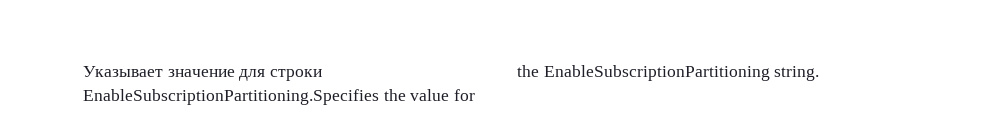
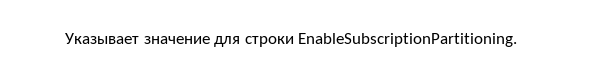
- Указывает значение для строки EnableSubscriptionPartitioning.Specifies the value for the EnableSubscriptionPartitioning string.
+ Указывает значение для строки EnableSubscriptionPartitioning.

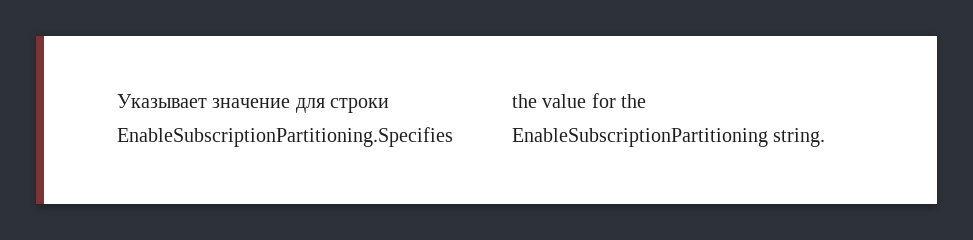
- Указывает значение для строки EnableSubscriptionPartitioning.
+ Указывает значение для строки EnableSubscriptionPartitioning.Specifies the value for the EnableSubscriptionPartitioning string.

